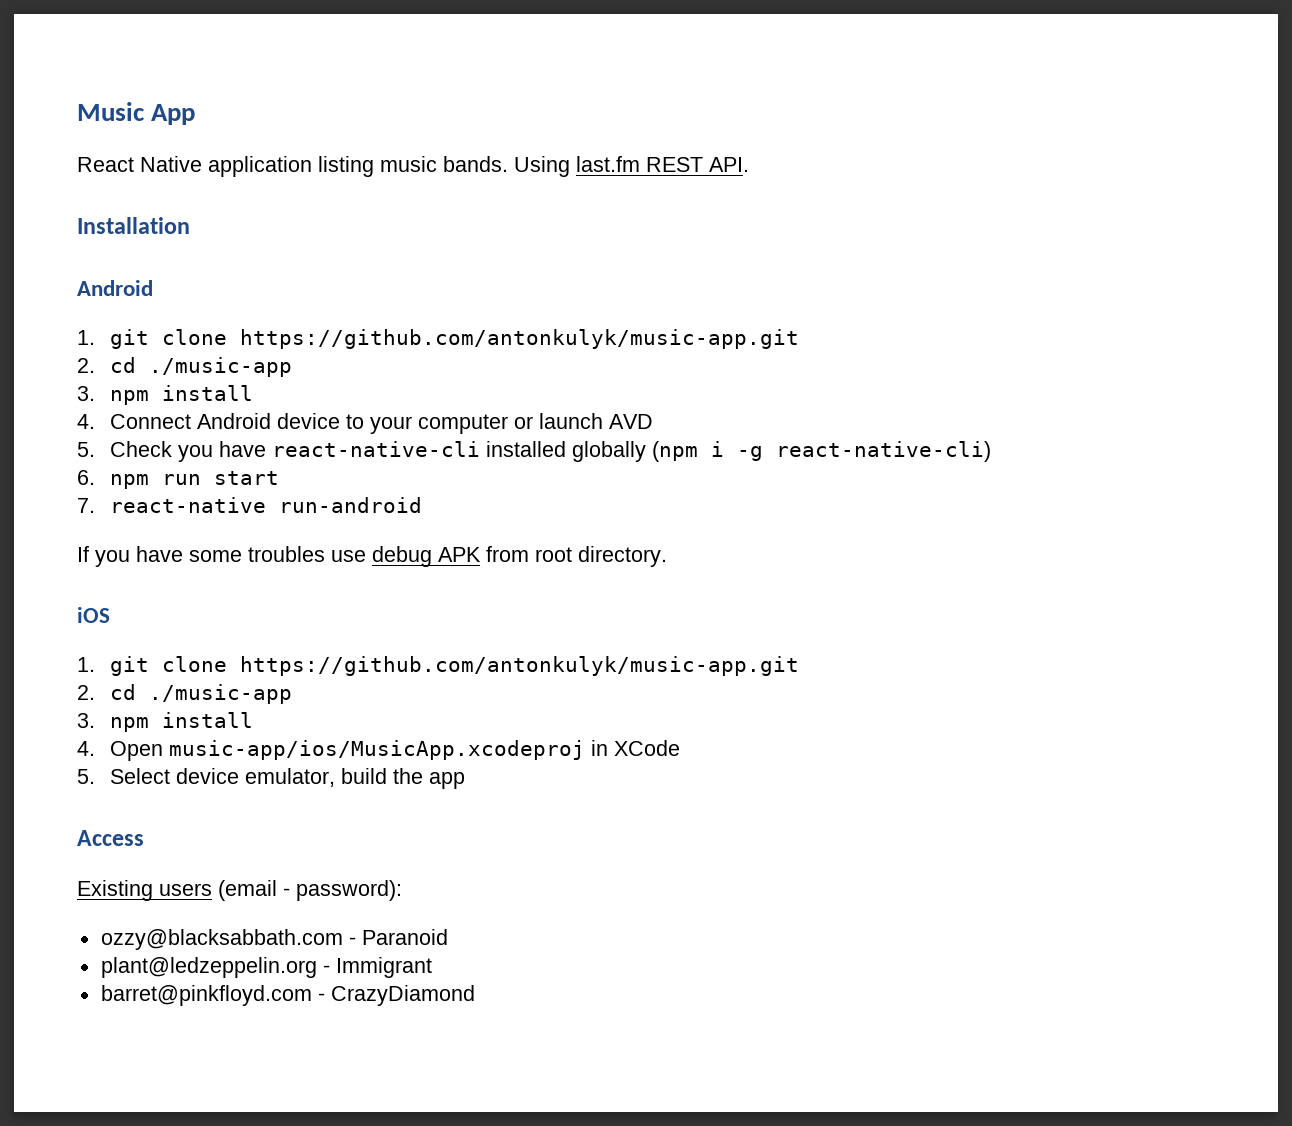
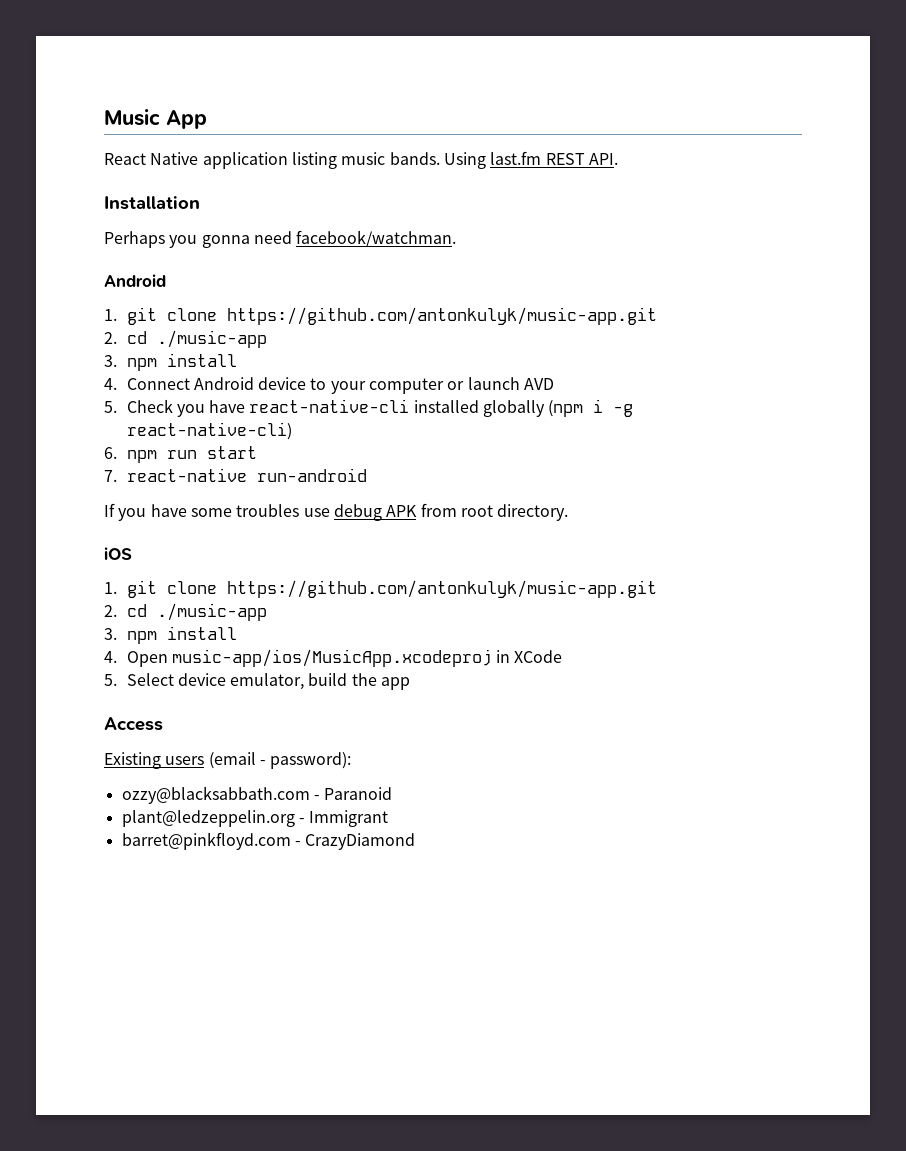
+ Perhaps you gonna need facebook/watchman.

